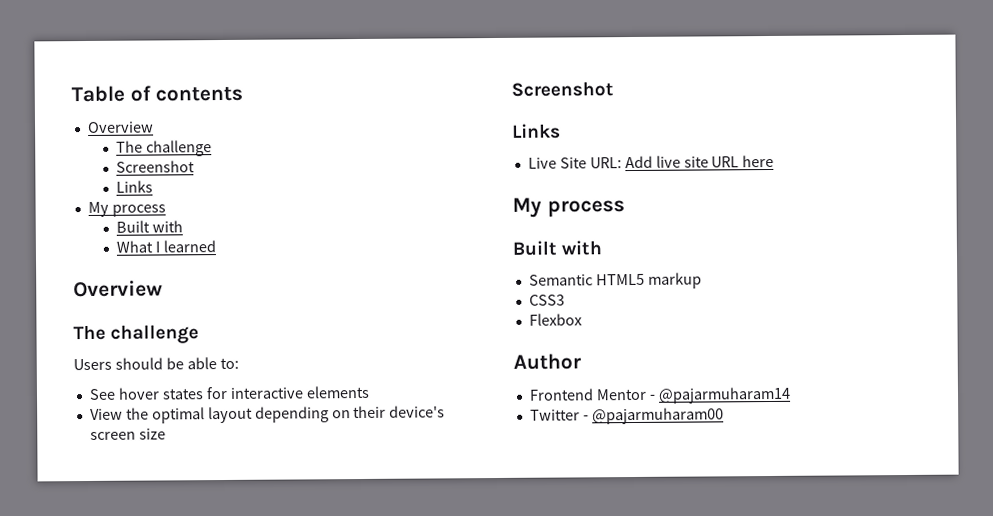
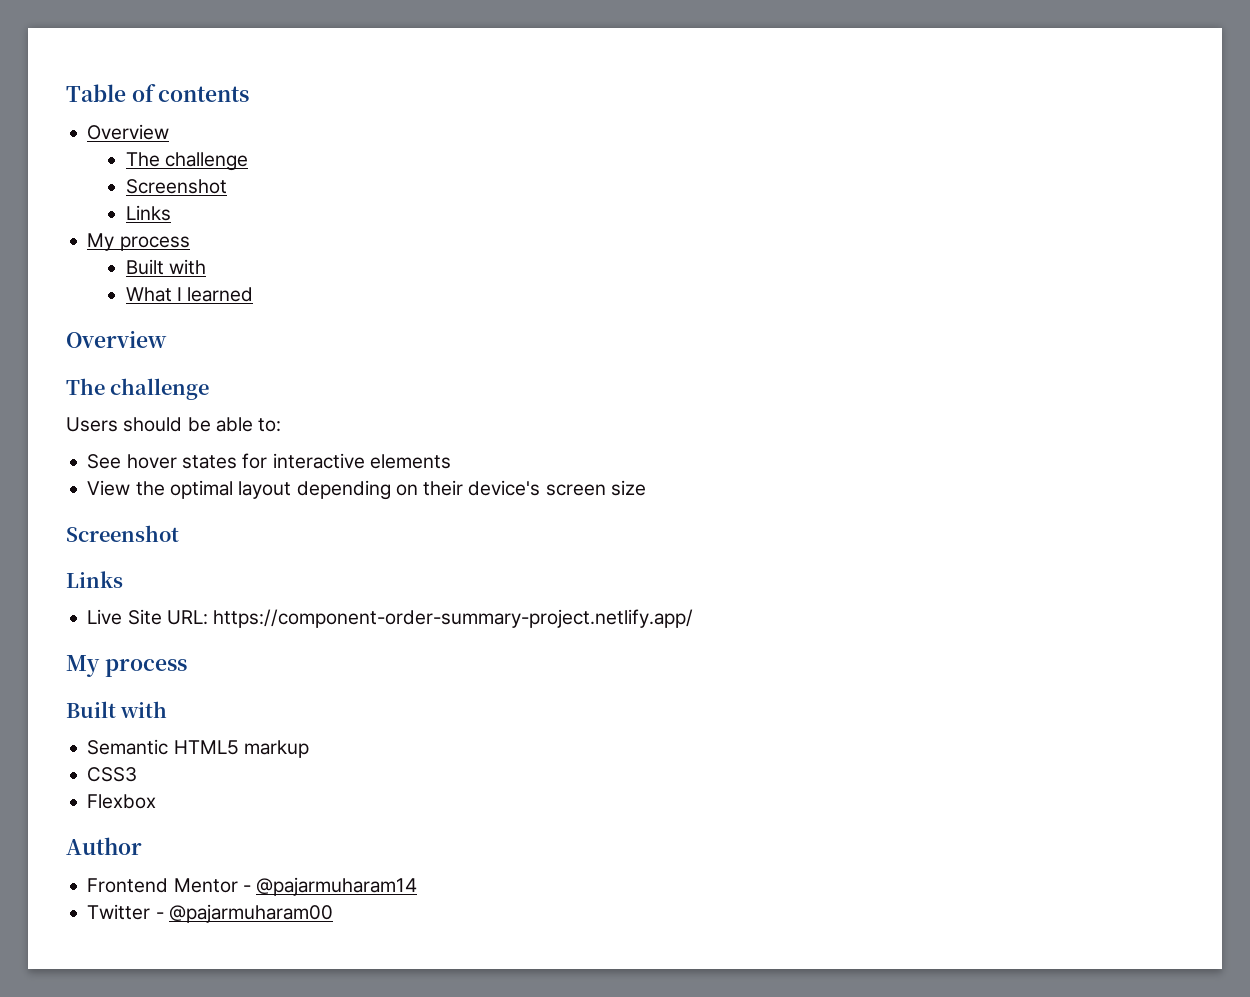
- Live Site URL: Add live site URL here
+ Live Site URL: https://component-order-summary-project.netlify.app/

